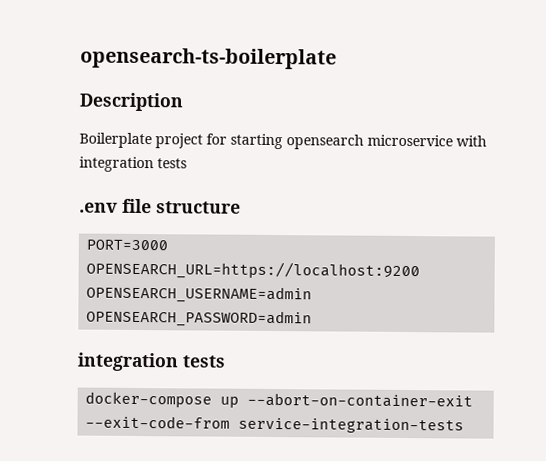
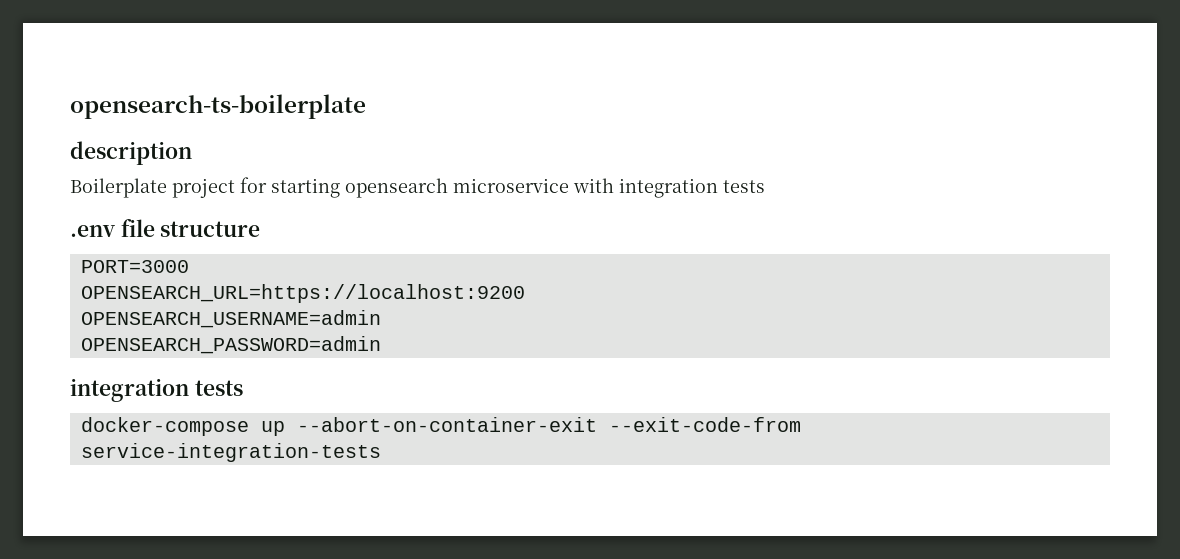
- Description
+ description

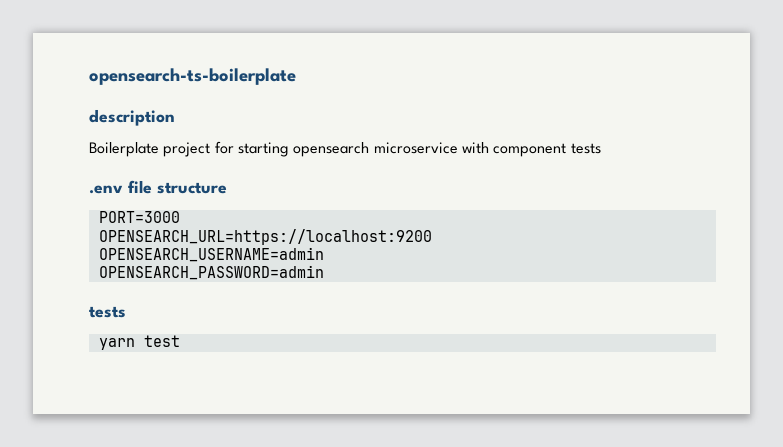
- Boilerplate project for starting opensearch microservice with integration tests
+ Boilerplate project for starting opensearch microservice with component tests
  OPENSEARCH_PASSWORD=admin
- integration tests
- docker-compose up --abort-on-container-exit --exit-code-from service-integration-tests
+ tests
+ yarn test

